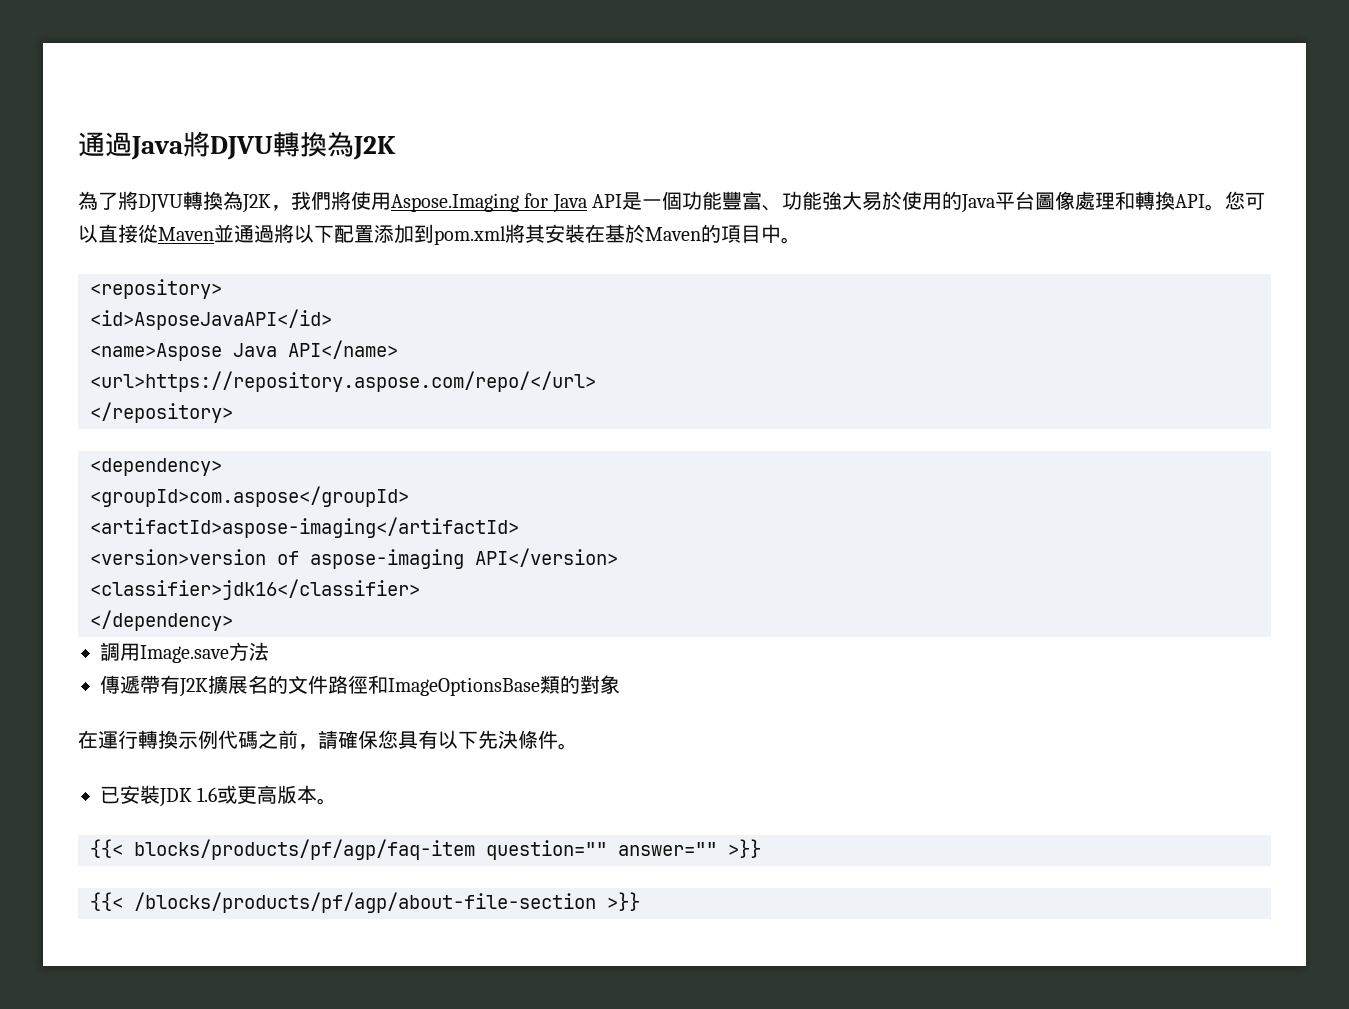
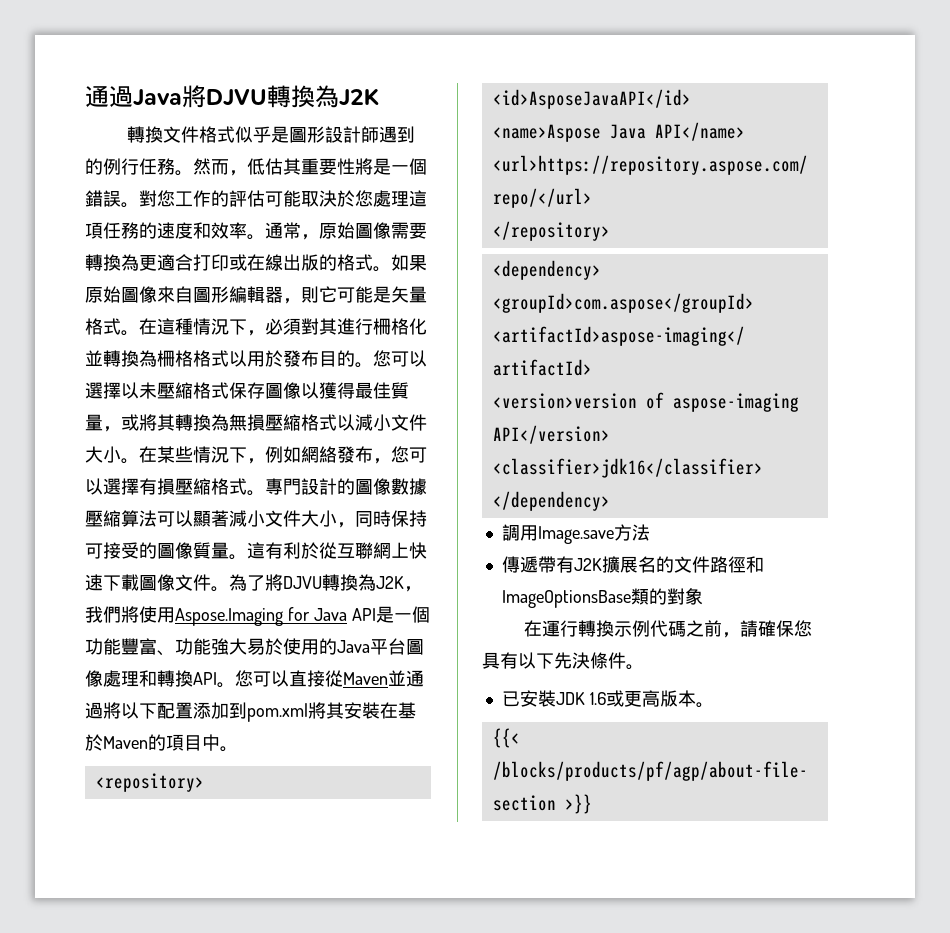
+ 轉換文件格式似乎是圖形設計師遇到的例行任務。然而，低估其重要性將是一個錯誤。對您工作的評估可能取決於您處理這項任務的速度和效率。通常，原始圖像需要轉換為更適合打印或在線出版的格式。如果原始圖像來自圖形編輯器，則它可能是矢量格式。在這種情況下，必須對其進行柵格化並轉換為柵格格式以用於發布目的。您可以選擇以未壓縮格式保存圖像以獲得最佳質量，或將其轉換為無損壓縮格式以減小文件大小。在某些情況下，例如網絡發布，您可以選擇有損壓縮格式。專門設計的圖像數據壓縮算法可以顯著減小文件大小，同時保持可接受的圖像質量。這有利於從互聯網上快速下載圖像文件。
- {{< blocks/products/pf/agp/faq-item question="" answer="" >}}

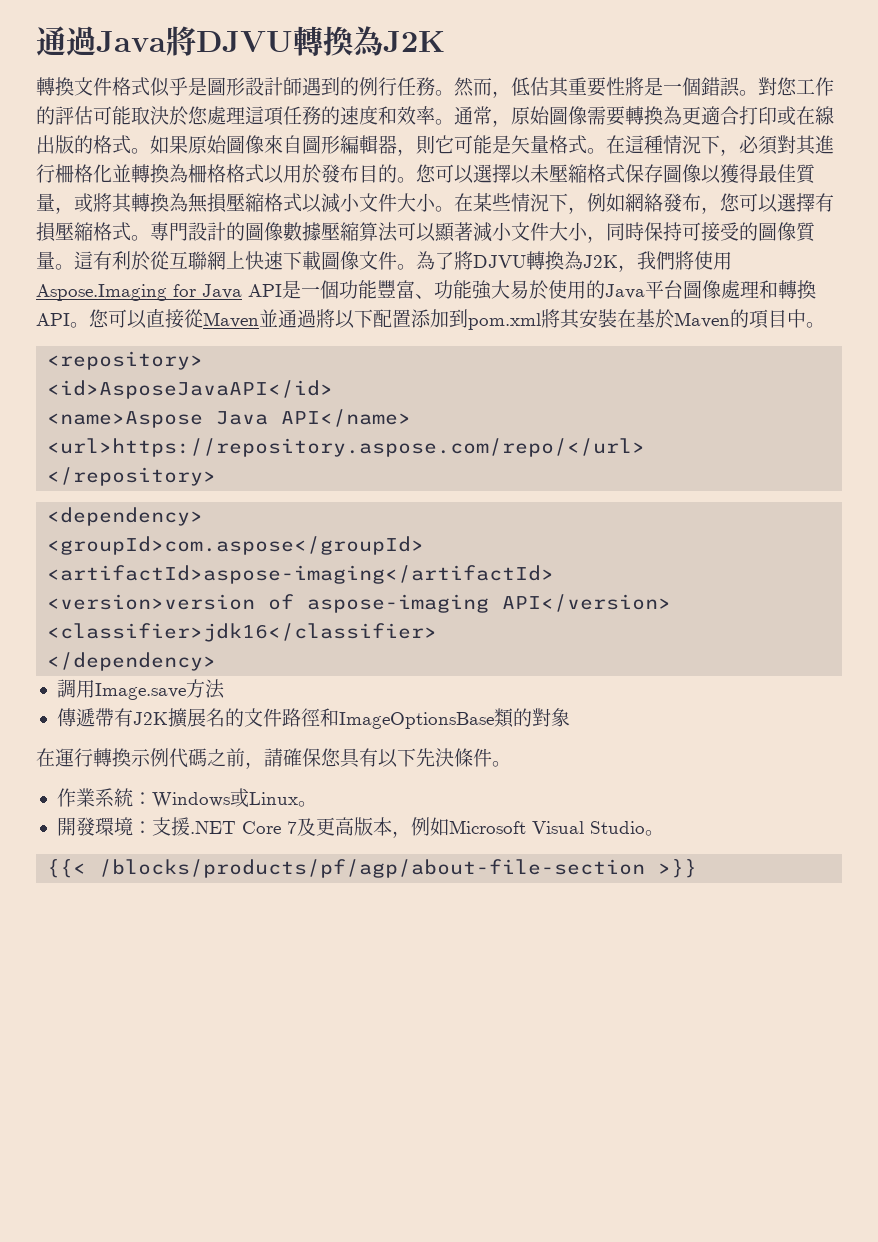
- 已安裝JDK 1.6或更高版本。
+ 作業系統：Windows或Linux。
+ 開發環境：支援.NET Core 7及更高版本，例如Microsoft Visual Studio。

